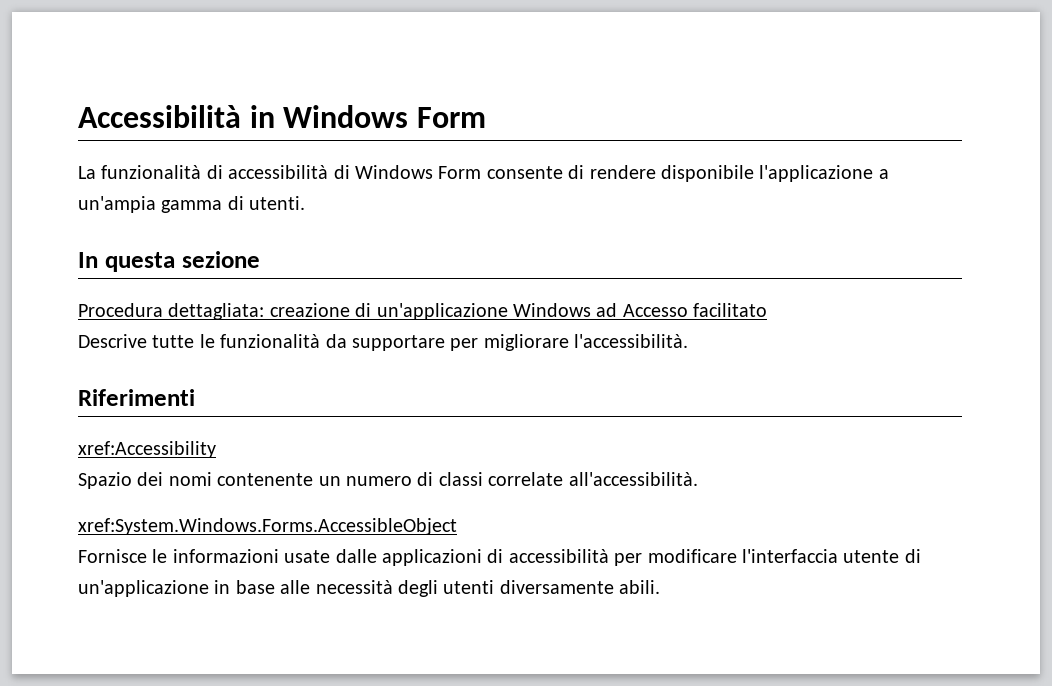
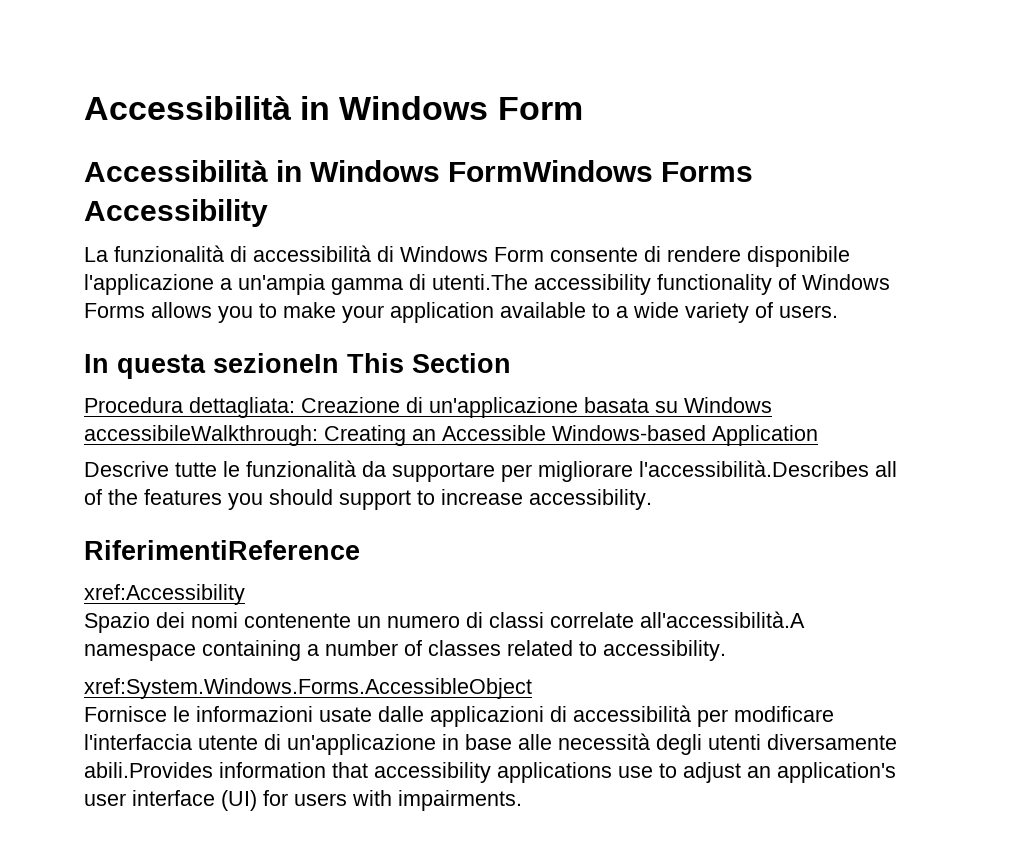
+ Accessibilità in Windows FormWindows Forms Accessibility
- La funzionalità di accessibilità di Windows Form consente di rendere disponibile l'applicazione a un'ampia gamma di utenti.
+ La funzionalità di accessibilità di Windows Form consente di rendere disponibile l'applicazione a un'ampia gamma di utenti.The accessibility functionality of Windows Forms allows you to make your application available to a wide variety of users.
- In questa sezione
+ In questa sezioneIn This Section
- Procedura dettagliata: creazione di un'applicazione Windows ad Accesso facilitato
+ Procedura dettagliata: Creazione di un'applicazione basata su Windows accessibileWalkthrough: Creating an Accessible Windows-based Application
- Descrive tutte le funzionalità da supportare per migliorare l'accessibilità.
- Riferimenti
+ Descrive tutte le funzionalità da supportare per migliorare l'accessibilità.Describes all of the features you should support to increase accessibility.
+ RiferimentiReference
- Spazio dei nomi contenente un numero di classi correlate all'accessibilità.
+ Spazio dei nomi contenente un numero di classi correlate all'accessibilità.A namespace containing a number of classes related to accessibility.
- Fornisce le informazioni usate dalle applicazioni di accessibilità per modificare l'interfaccia utente di un'applicazione in base alle necessità degli utenti diversamente abili.
+ Fornisce le informazioni usate dalle applicazioni di accessibilità per modificare l'interfaccia utente di un'applicazione in base alle necessità degli utenti diversamente abili.Provides information that accessibility applications use to adjust an application's user interface (UI) for users with impairments.

